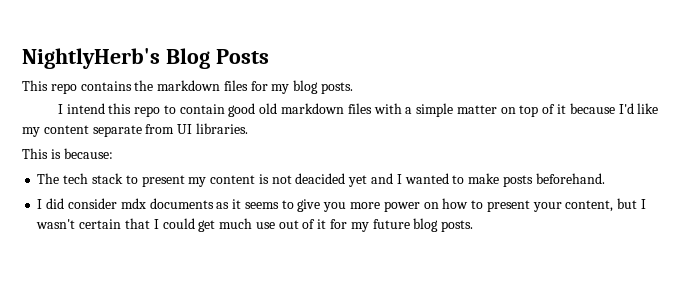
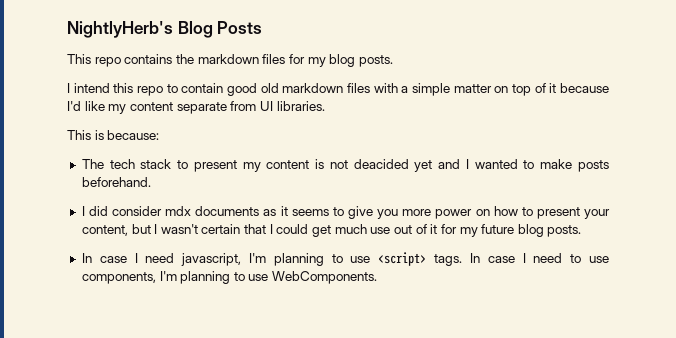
+ In case I need javascript, I'm planning to use <script> tags. In case I need to use components, I'm planning to use WebComponents.

